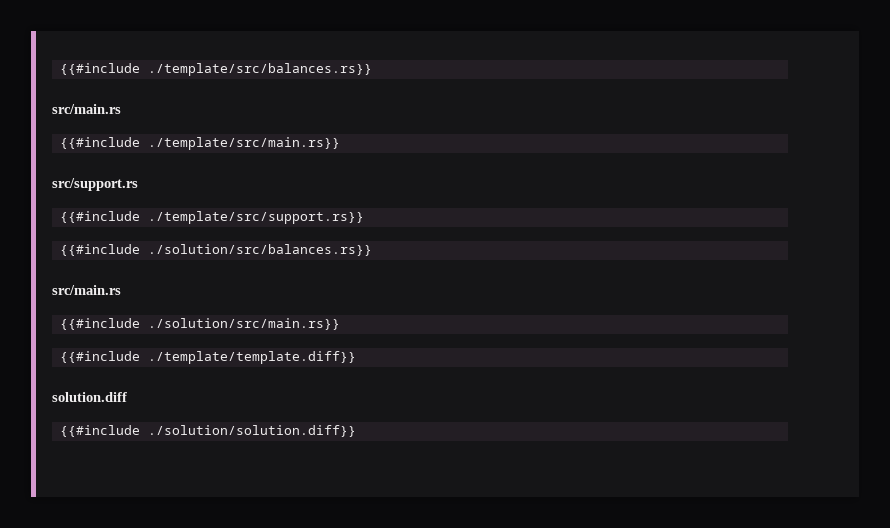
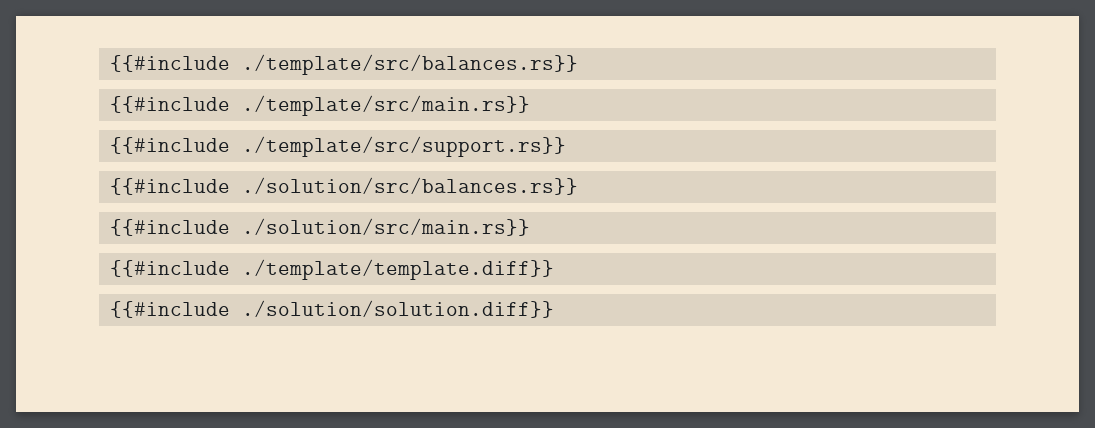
  {{#include ./template/src/balances.rs}}
- src/main.rs
- src/support.rs
  {{#include ./solution/src/balances.rs}}
- src/main.rs
- solution.diff

